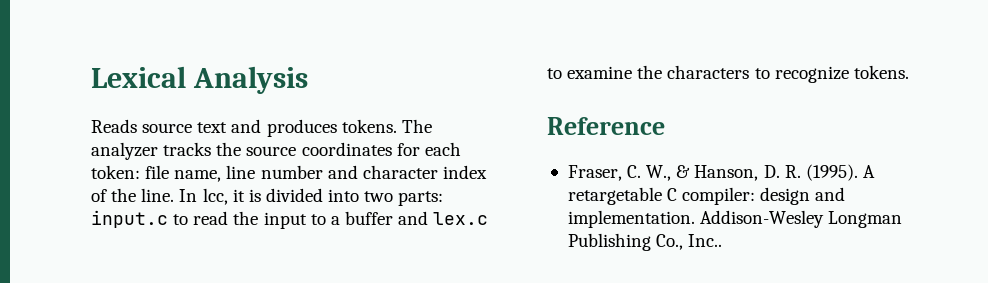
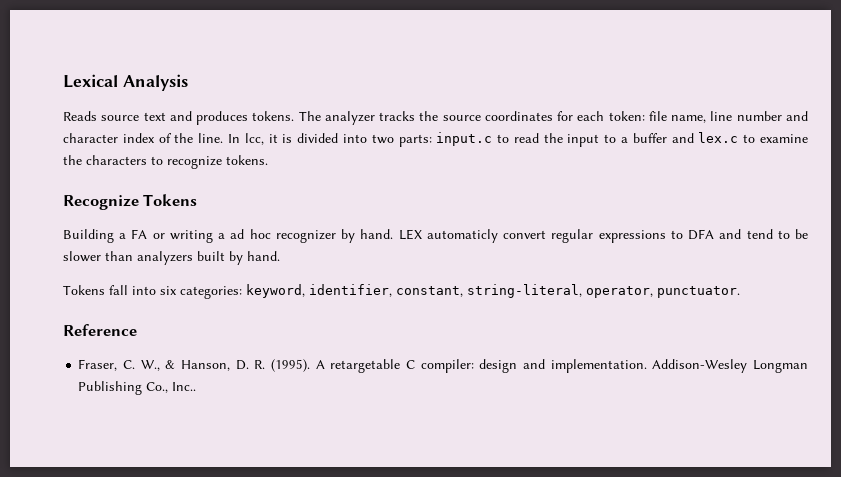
+ Recognize Tokens
+ Building a FA or writing a ad hoc recognizer by hand. LEX automaticly convert regular expressions to DFA and tend to be slower than analyzers built by hand.
+ Tokens fall into six categories: keyword, identifier, constant, string-literal, operator, punctuator.

